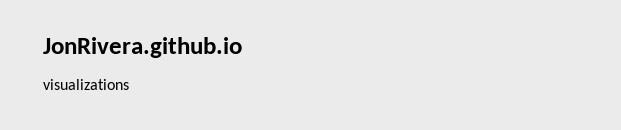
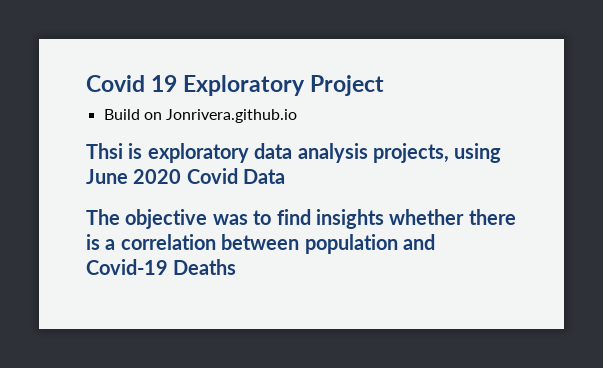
- JonRivera.github.io
- visualizations
+ Covid 19 Exploratory Project
+ Build on Jonrivera.github.io
+ Thsi is exploratory data analysis projects, using June 2020 Covid Data
+ The objective was to find insights whether there is a correlation between population and Covid-19 Deaths

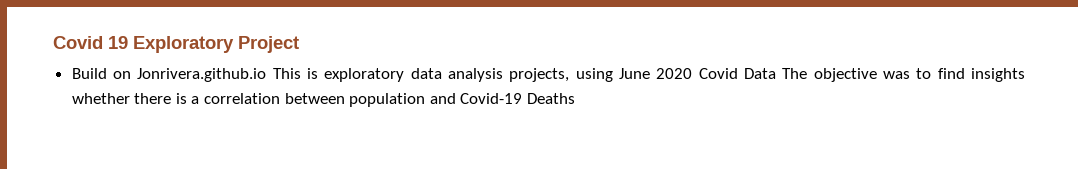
- Build on Jonrivera.github.io
- Thsi is exploratory data analysis projects, using June 2020 Covid Data
- The objective was to find insights whether there is a correlation between population and Covid-19 Deaths
+ Build on Jonrivera.github.io This is exploratory data analysis projects, using June 2020 Covid Data The objective was to find insights whether there is a correlation between population and Covid-19 Deaths

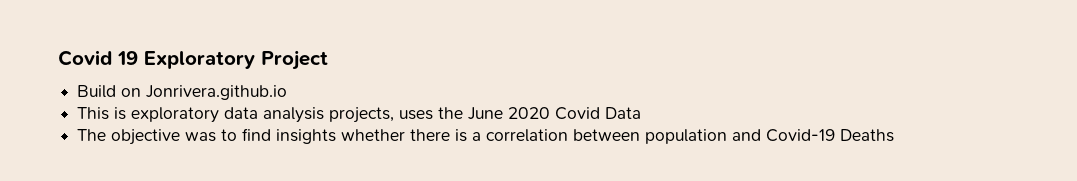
- Build on Jonrivera.github.io This is exploratory data analysis projects, using June 2020 Covid Data The objective was to find insights whether there is a correlation between population and Covid-19 Deaths
+ Build on Jonrivera.github.io
+ This is exploratory data analysis projects, uses the June 2020 Covid Data
+ The objective was to find insights whether there is a correlation between population and Covid-19 Deaths

